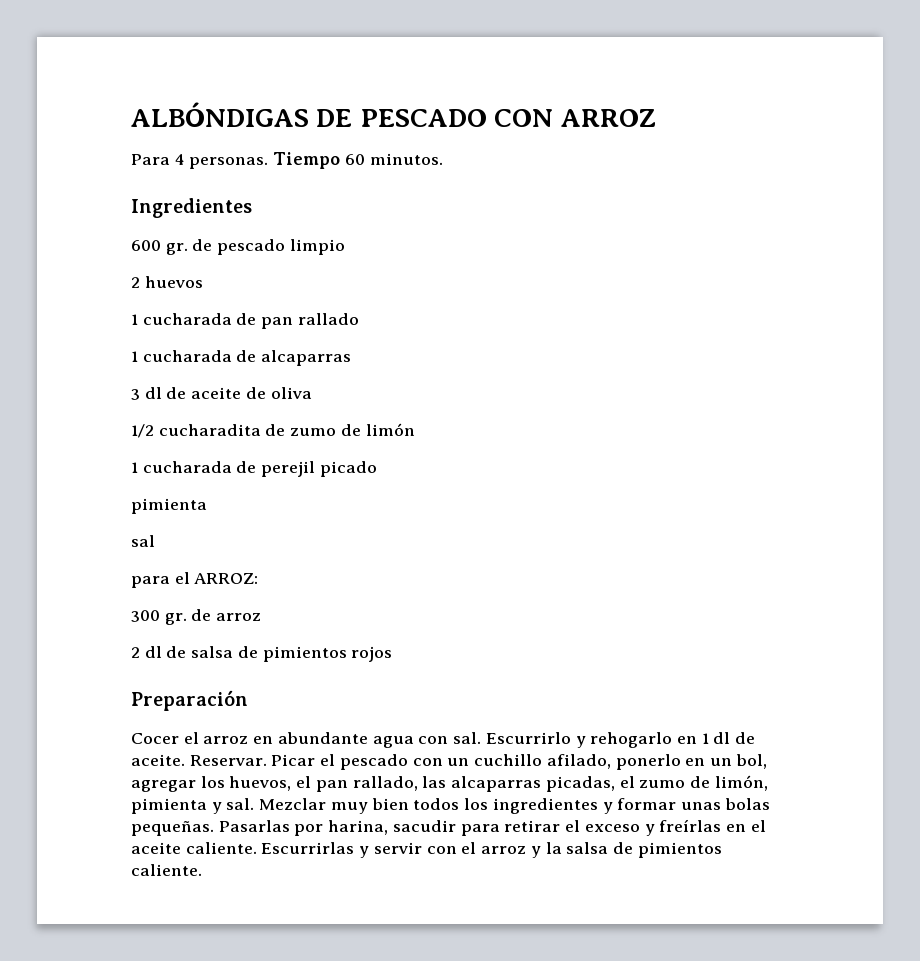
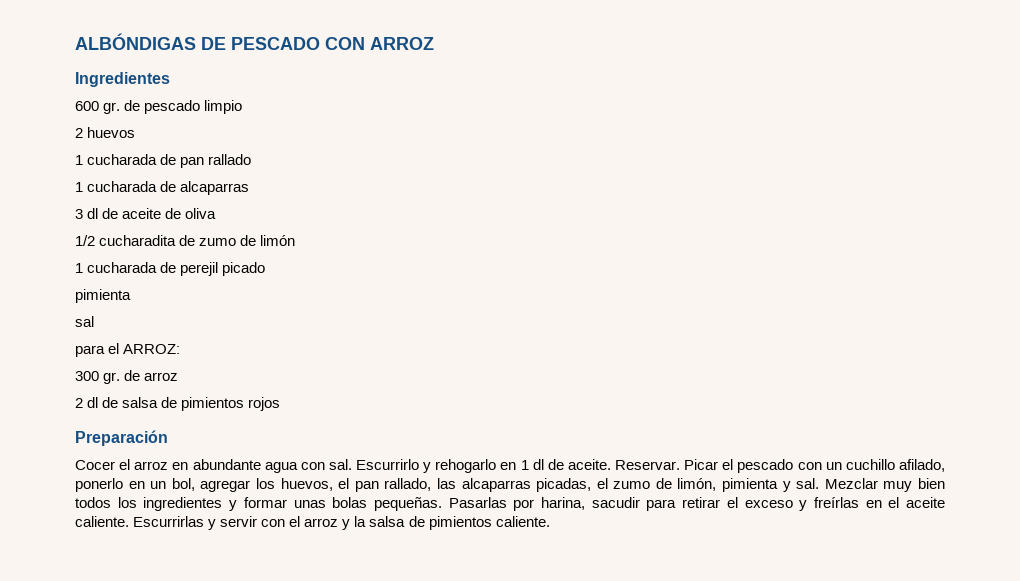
- Para 4 personas. Tiempo 60 minutos.

